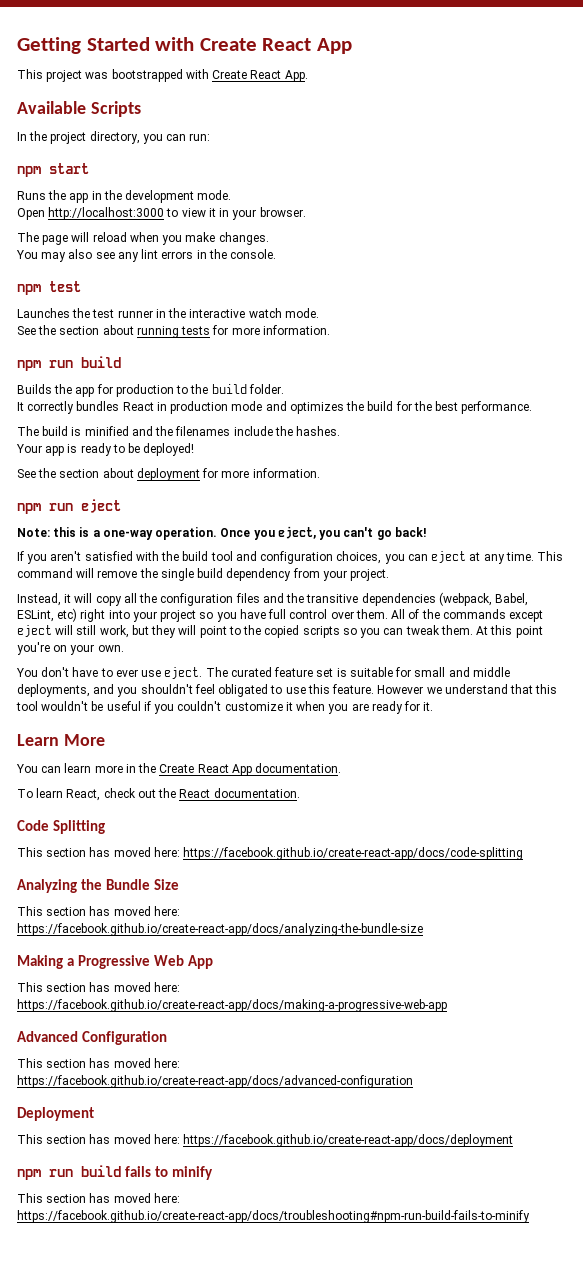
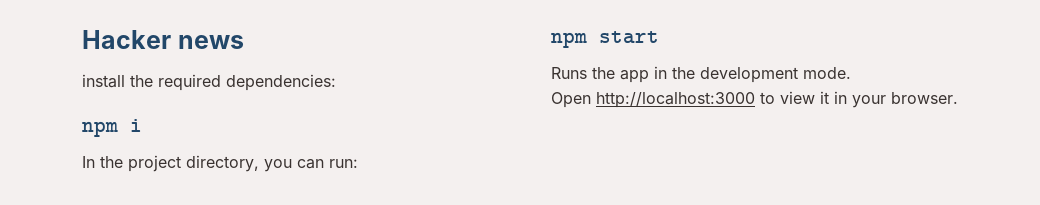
- Getting Started with Create React App
- This project was bootstrapped with Create React App.
- Available Scripts
+ Hacker news
+ install the required dependencies:
+ npm i
- The page will reload when you make changes.
- You may also see any lint errors in the console.
- npm test
- Launches the test runner in the interactive watch mode.
- See the section about running tests for more information.
- npm run build
- Builds the app for production to the build folder.
- It correctly bundles React in production mode and optimizes the build for the best performance.
- The build is minified and the filenames include the hashes.
- Your app is ready to be deployed!
- See the section about deployment for more information.
- npm run eject
- Note: this is a one-way operation. Once you eject, you can't go back!
- If you aren't satisfied with the build tool and configuration choices, you can eject at any time. This command will remove the single build dependency from your project.
- Instead, it will copy all the configuration files and the transitive dependencies (webpack, Babel, ESLint, etc) right into your project so you have full control over them. All of the commands except eject will still work, but they will point to the copied scripts so you can tweak them. At this point you're on your own.
- You don't have to ever use eject. The curated feature set is suitable for small and middle deployments, and you shouldn't feel obligated to use this feature. However we understand that this tool wouldn't be useful if you couldn't customize it when you are ready for it.
- Learn More
- You can learn more in the Create React App documentation.
- To learn React, check out the React documentation.
- Code Splitting
- This section has moved here: https://facebook.github.io/create-react-app/docs/code-splitting
- Analyzing the Bundle Size
- This section has moved here: https://facebook.github.io/create-react-app/docs/analyzing-the-bundle-size
- Making a Progressive Web App
- This section has moved here: https://facebook.github.io/create-react-app/docs/making-a-progressive-web-app
- Advanced Configuration
- This section has moved here: https://facebook.github.io/create-react-app/docs/advanced-configuration
- Deployment
- This section has moved here: https://facebook.github.io/create-react-app/docs/deployment
- npm run build fails to minify
- This section has moved here: https://facebook.github.io/create-react-app/docs/troubleshooting#npm-run-build-fails-to-minify

